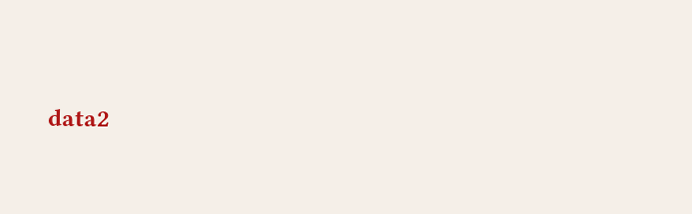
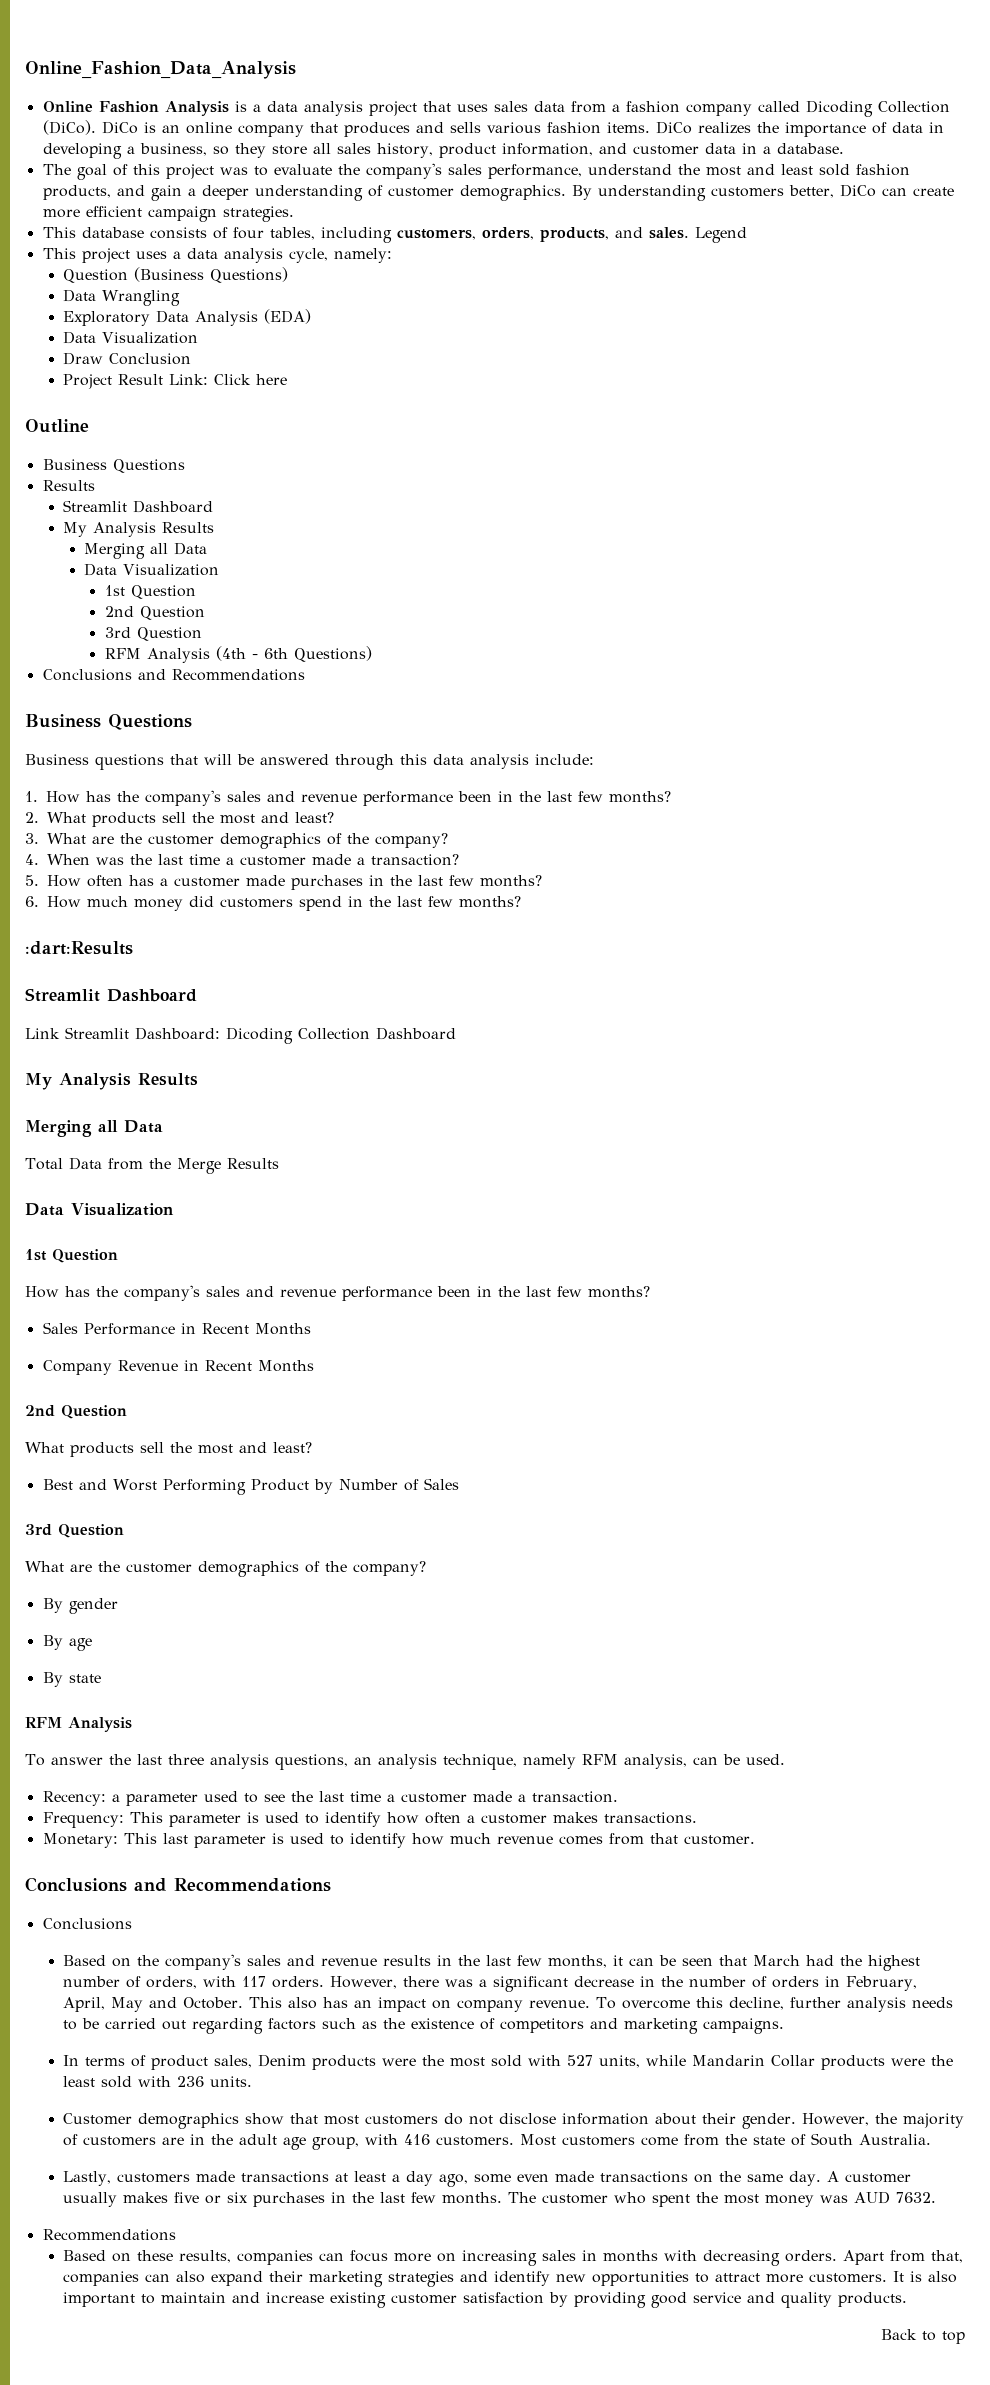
- data2
+ Online_Fashion_Data_Analysis
+ Online Fashion Analysis is a data analysis project that uses sales data from a fashion company called Dicoding Collection (DiCo). DiCo is an online company that produces and sells various fashion items. DiCo realizes the importance of data in developing a business, so they store all sales history, product information, and customer data in a database.
+ The goal of this project was to evaluate the company's sales performance, understand the most and least sold fashion products, and gain a deeper understanding of customer demographics. By understanding customers better, DiCo can create more efficient campaign strategies.
+ This database consists of four tables, including customers, orders, products, and sales. Legend
+ This project uses a data analysis cycle, namely:
+ Question (Business Questions)
+ Data Wrangling
+ Exploratory Data Analysis (EDA)
+ Data Visualization
+ Draw Conclusion
+ Project Result Link: Click here
+ Outline
+ Business Questions
+ Results
+ Streamlit Dashboard
+ My Analysis Results
+ Merging all Data
+ Data Visualization
+ 1st Question
+ 2nd Question
+ 3rd Question
+ RFM Analysis (4th - 6th Questions)
+ Conclusions and Recommendations
+ Business Questions
+ Business questions that will be answered through this data analysis include:
+ 1. How has the company's sales and revenue performance been in the last few months?
+ 2. What products sell the most and least?
+ 3. What are the customer demographics of the company?
+ 4. When was the last time a customer made a transaction?
+ 5. How often has a customer made purchases in the last few months?
+ 6. How much money did customers spend in the last few months?
+ :dart:Results
+ Streamlit Dashboard
+ Link Streamlit Dashboard: Dicoding Collection Dashboard
+ My Analysis Results
+ Merging all Data
+ Total Data from the Merge Results
+ Data Visualization
+ 1st Question
+ How has the company's sales and revenue performance been in the last few months?
+ Sales Performance in Recent Months
+ Company Revenue in Recent Months
+ 2nd Question
+ What products sell the most and least?
+ Best and Worst Performing Product by Number of Sales
+ 3rd Question
+ What are the customer demographics of the company?
+ By gender
+ By age
+ By state
+ RFM Analysis
+ To answer the last three analysis questions, an analysis technique, namely RFM analysis, can be used.
+ Recency: a parameter used to see the last time a customer made a transaction.
+ Frequency: This parameter is used to identify how often a customer makes transactions.
+ Monetary: This last parameter is used to identify how much revenue comes from that customer.
+ Conclusions and Recommendations
+ Conclusions
+ Based on the company's sales and revenue results in the last few months, it can be seen that March had the highest number of orders, with 117 orders. However, there was a significant decrease in the number of orders in February, April, May and October. This also has an impact on company revenue. To overcome this decline, further analysis needs to be carried out regarding factors such as the existence of competitors and marketing campaigns.
+ In terms of product sales, Denim products were the most sold with 527 units, while Mandarin Collar products were the least sold with 236 units.
+ Customer demographics show that most customers do not disclose information about their gender. However, the majority of customers are in the adult age group, with 416 customers. Most customers come from the state of South Australia.
+ Lastly, customers made transactions at least a day ago, some even made transactions on the same day. A customer usually makes five or six purchases in the last few months. The customer who spent the most money was AUD 7632.
+ Recommendations
+ Based on these results, companies can focus more on increasing sales in months with decreasing orders. Apart from that, companies can also expand their marketing strategies and identify new opportunities to attract more customers. It is also important to maintain and increase existing customer satisfaction by providing good service and quality products.
+ Back to top

